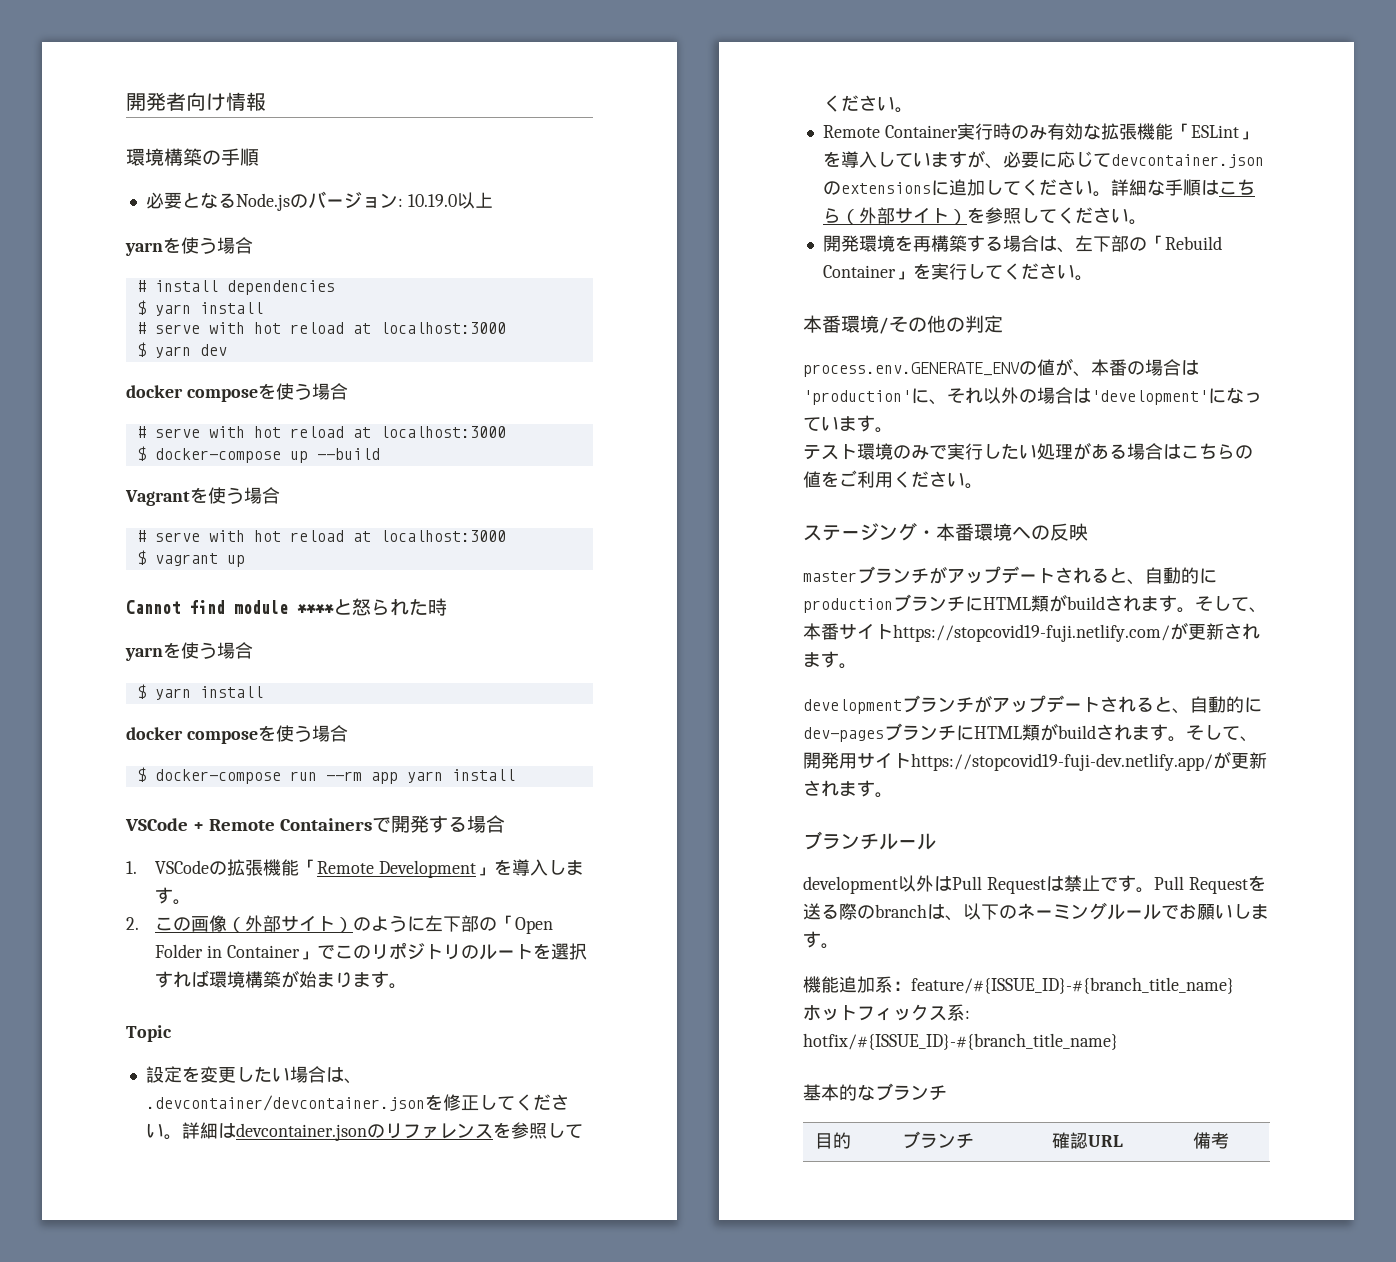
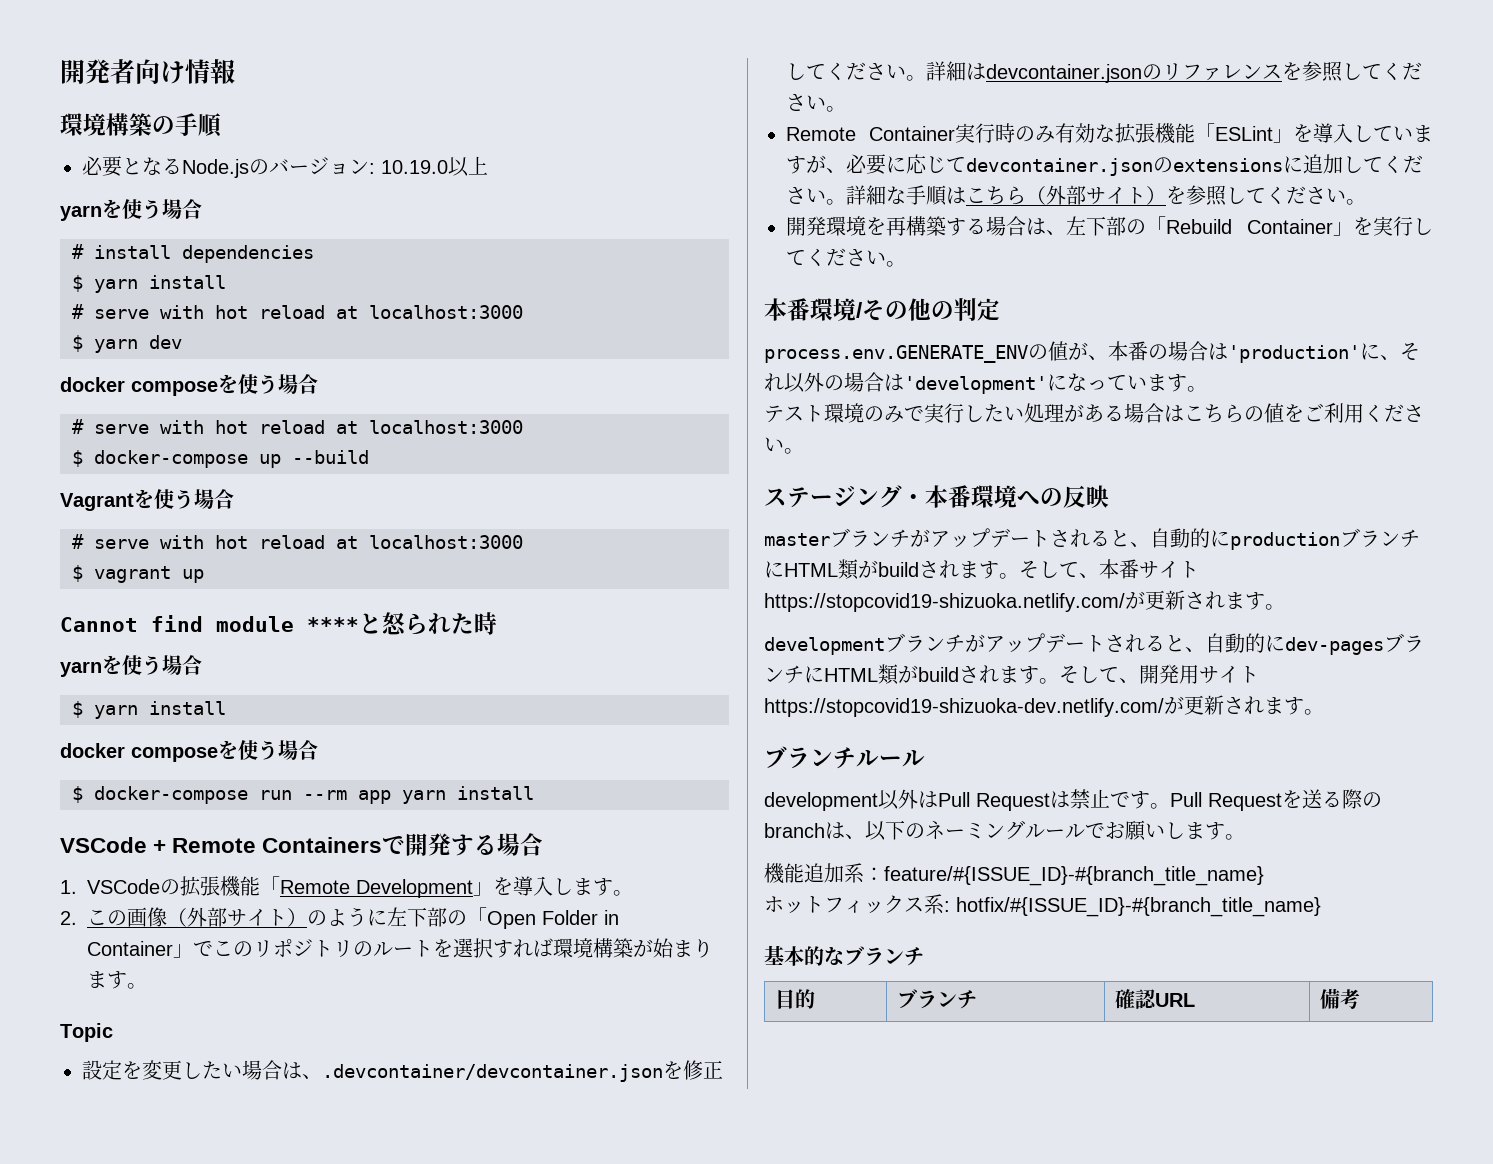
- そして、本番サイトhttps://stopcovid19-fuji.netlify.com/が更新されます。
+ そして、本番サイトhttps://stopcovid19-shizuoka.netlify.com/が更新されます。
- そして、開発用サイトhttps://stopcovid19-fuji-dev.netlify.app/が更新されます。
+ そして、開発用サイトhttps://stopcovid19-shizuoka-dev.netlify.com/が更新されます。

